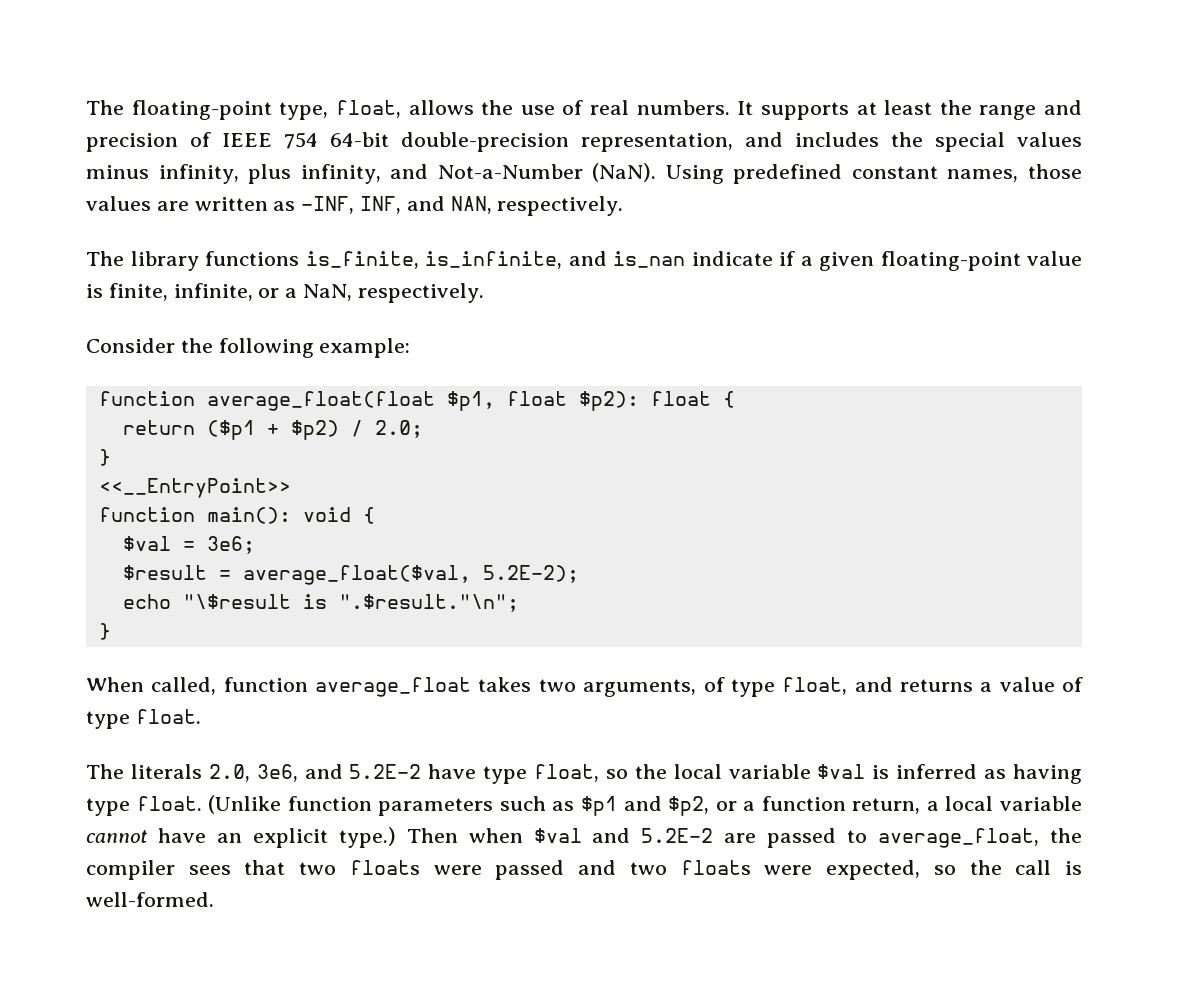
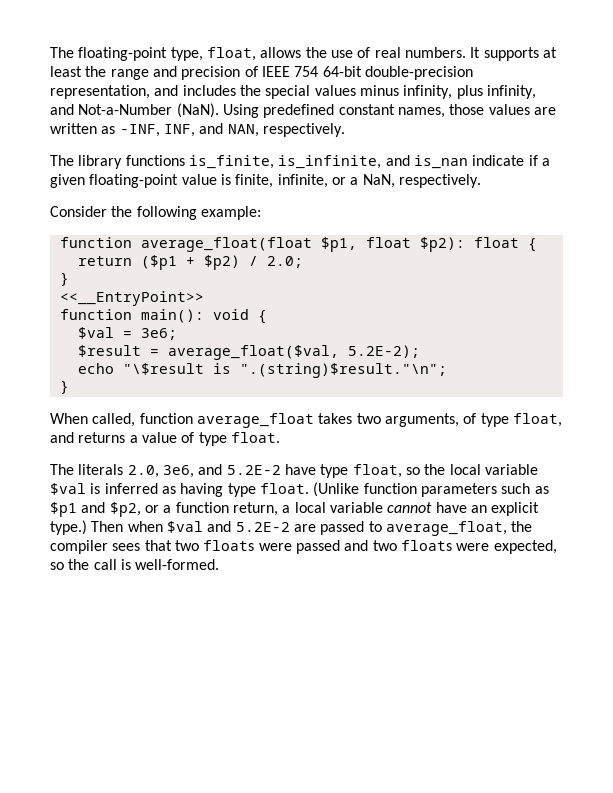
- echo "\$result is ".$result."\n";
+ echo "\$result is ".(string)$result."\n";

